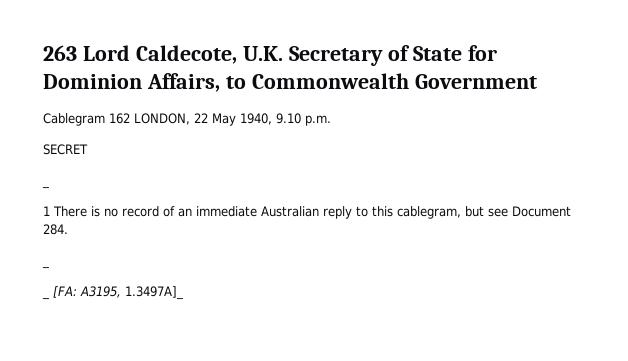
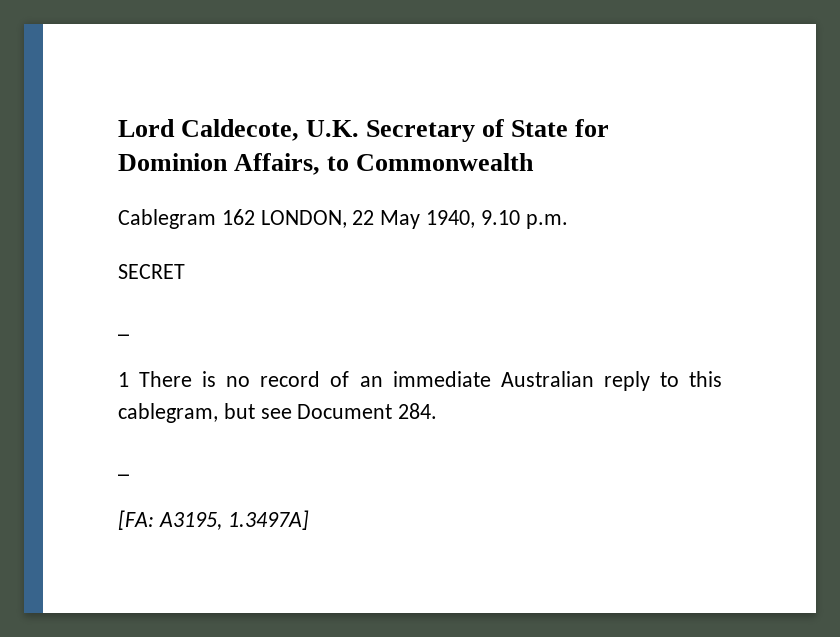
- 263 Lord Caldecote, U.K. Secretary of State for Dominion Affairs, to Commonwealth Government
+ Lord Caldecote, U.K. Secretary of State for Dominion Affairs, to Commonwealth
- _ [FA: A3195, 1.3497A]_
+ [FA: A3195, 1.3497A]

